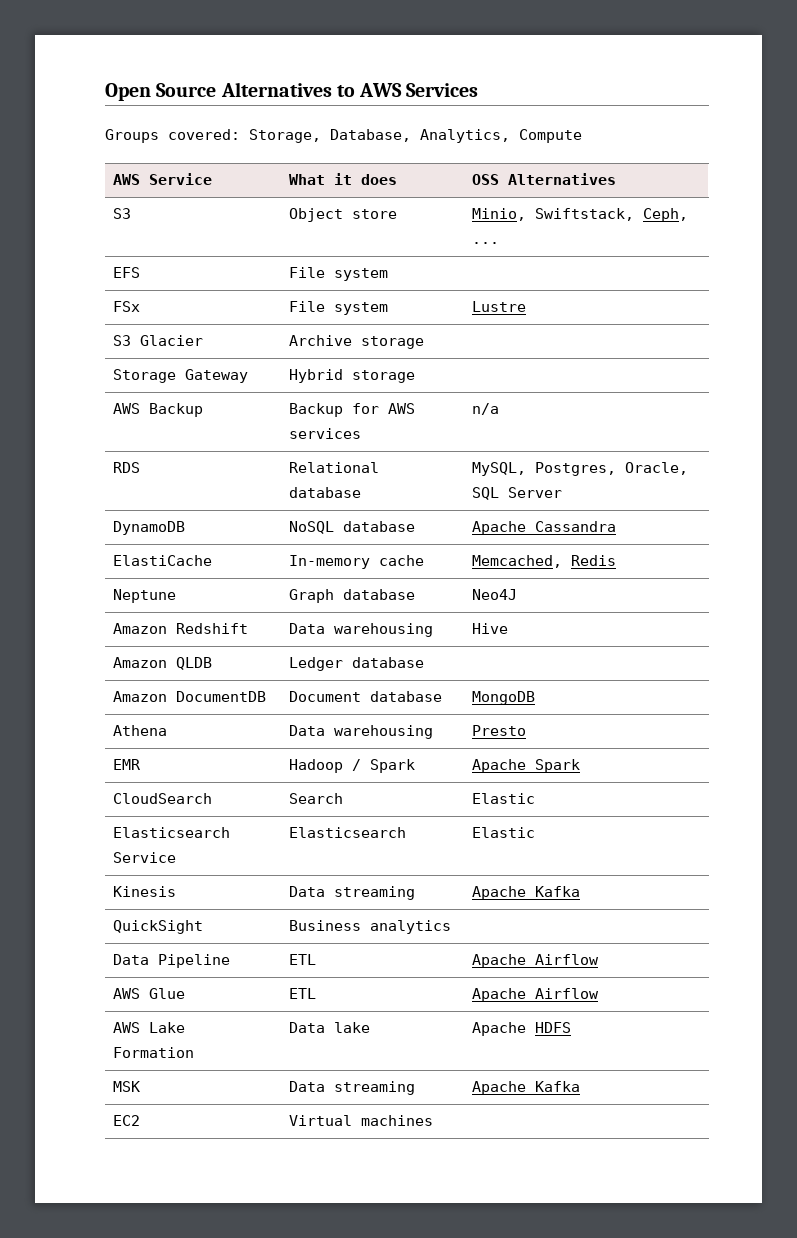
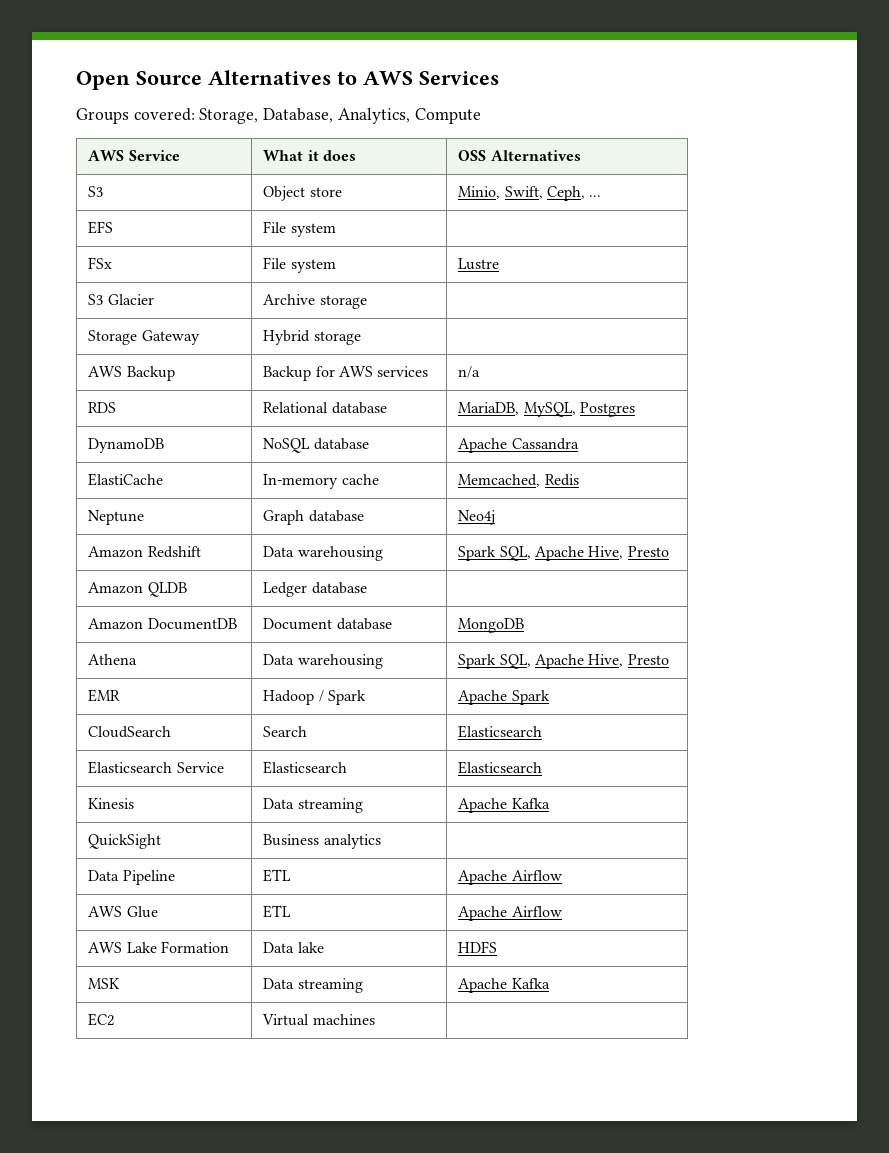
- S3 | Object store | Minio, Swiftstack, Ceph, ...
+ S3 | Object store | Minio, Swift, Ceph, ...
- RDS | Relational database | MySQL, Postgres, Oracle, SQL Server
+ RDS | Relational database | MariaDB, MySQL, Postgres
- Neptune | Graph database | Neo4J
+ Neptune | Graph database | Neo4j
- Amazon Redshift | Data warehousing | Hive
+ Amazon Redshift | Data warehousing | Spark SQL, Apache Hive, Presto
- Athena | Data warehousing | Presto
+ Athena | Data warehousing | Spark SQL, Apache Hive, Presto
- CloudSearch | Search | Elastic
+ CloudSearch | Search | Elasticsearch
- Elasticsearch Service | Elasticsearch | Elastic
+ Elasticsearch Service | Elasticsearch | Elasticsearch
- AWS Lake Formation | Data lake | Apache HDFS
+ AWS Lake Formation | Data lake | HDFS

